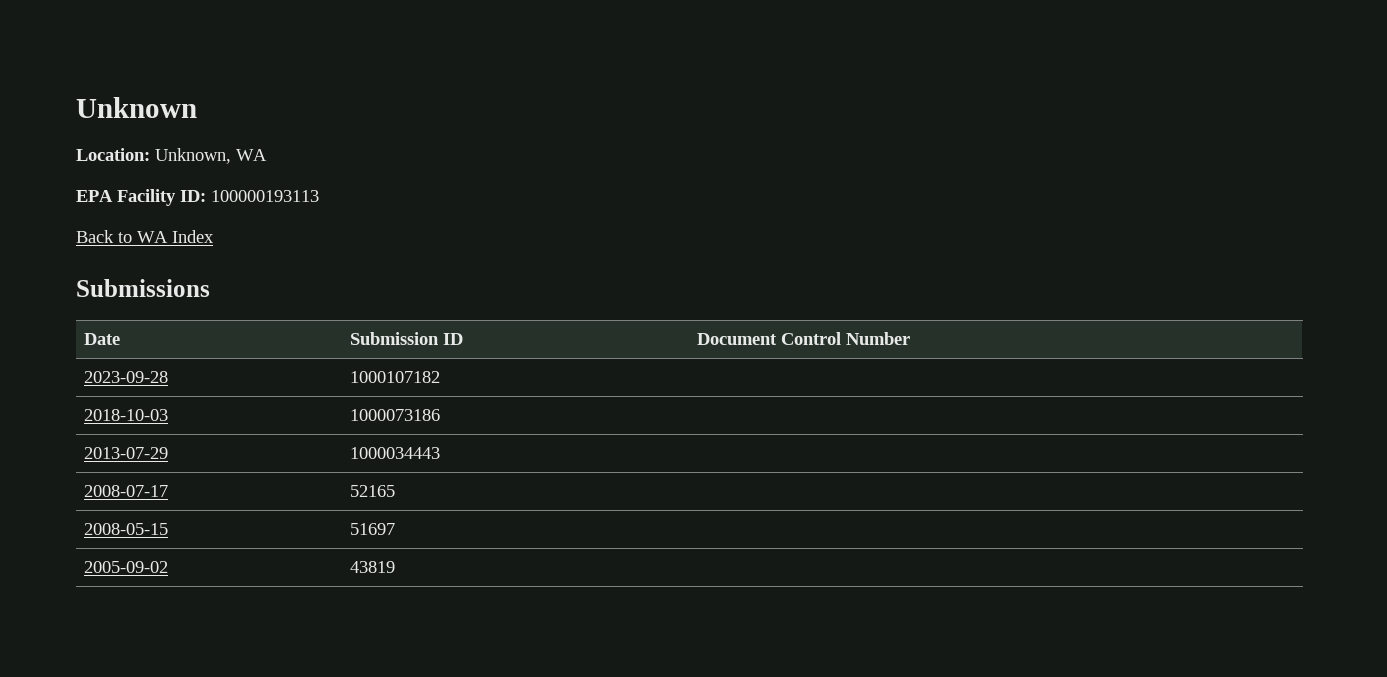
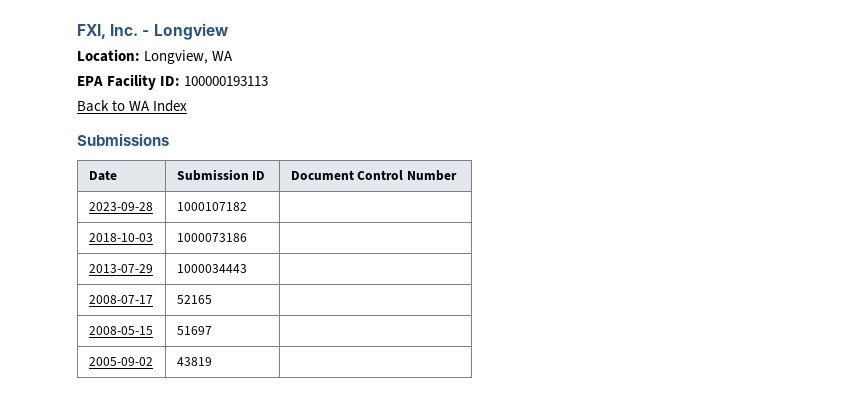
- Unknown
+ FXI, Inc. - Longview
- Location: Unknown, WA
+ Location: Longview, WA

